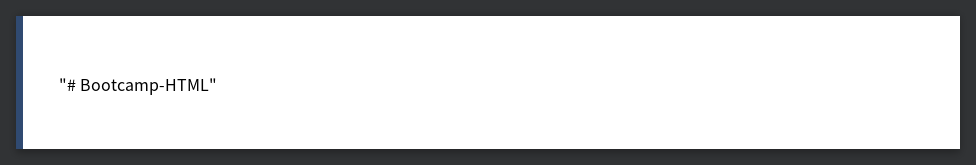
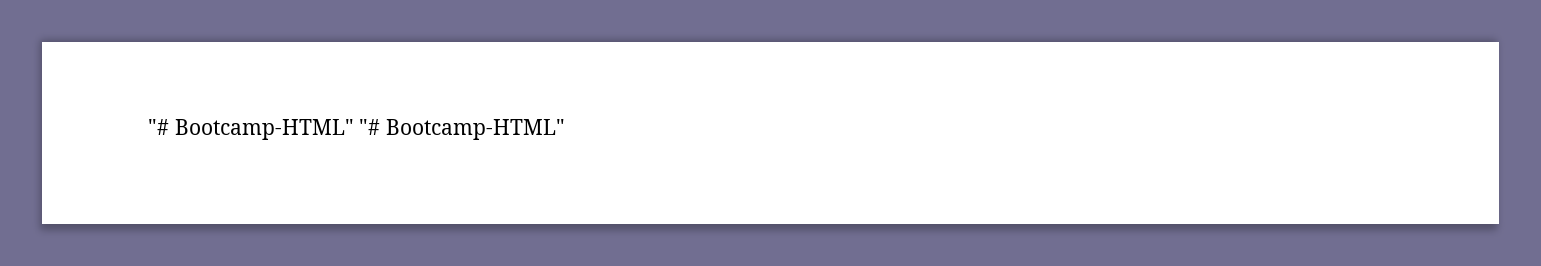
- "# Bootcamp-HTML"
+ "# Bootcamp-HTML" "# Bootcamp-HTML"

